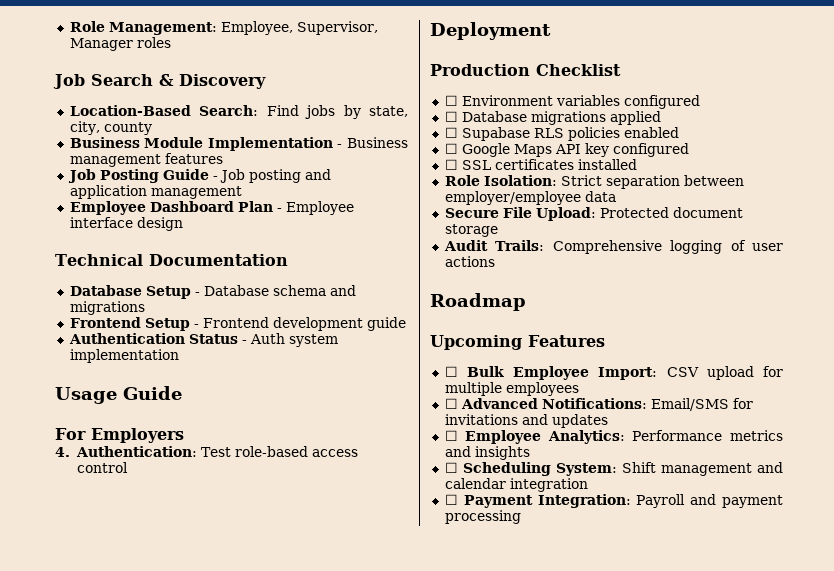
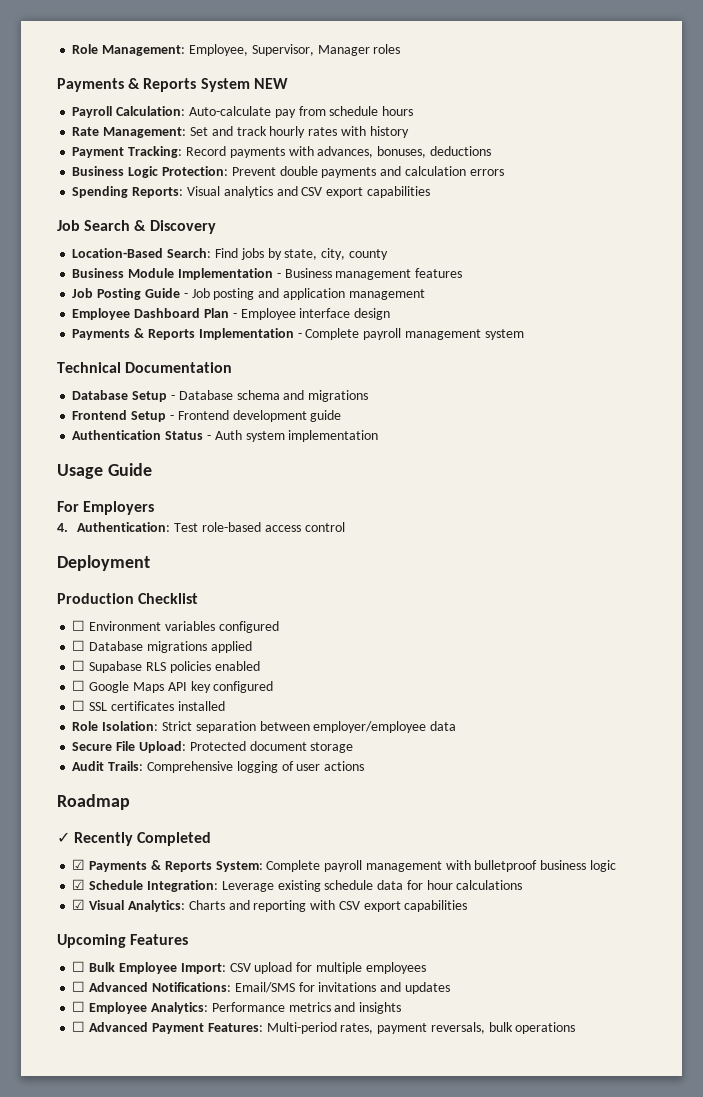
+ Payments & Reports System NEW
+ Payroll Calculation: Auto-calculate pay from schedule hours
+ Rate Management: Set and track hourly rates with history
+ Payment Tracking: Record payments with advances, bonuses, deductions
+ Business Logic Protection: Prevent double payments and calculation errors
+ Spending Reports: Visual analytics and CSV export capabilities
+ Payments & Reports Implementation - Complete payroll management system
+ ✓ Recently Completed
+ ☑ Payments & Reports System: Complete payroll management with bulletproof business logic
+ ☑ Schedule Integration: Leverage existing schedule data for hour calculations
+ ☑ Visual Analytics: Charts and reporting with CSV export capabilities
- ☐ Scheduling System: Shift management and calendar integration
- ☐ Payment Integration: Payroll and payment processing
+ ☐ Advanced Payment Features: Multi-period rates, payment reversals, bulk operations

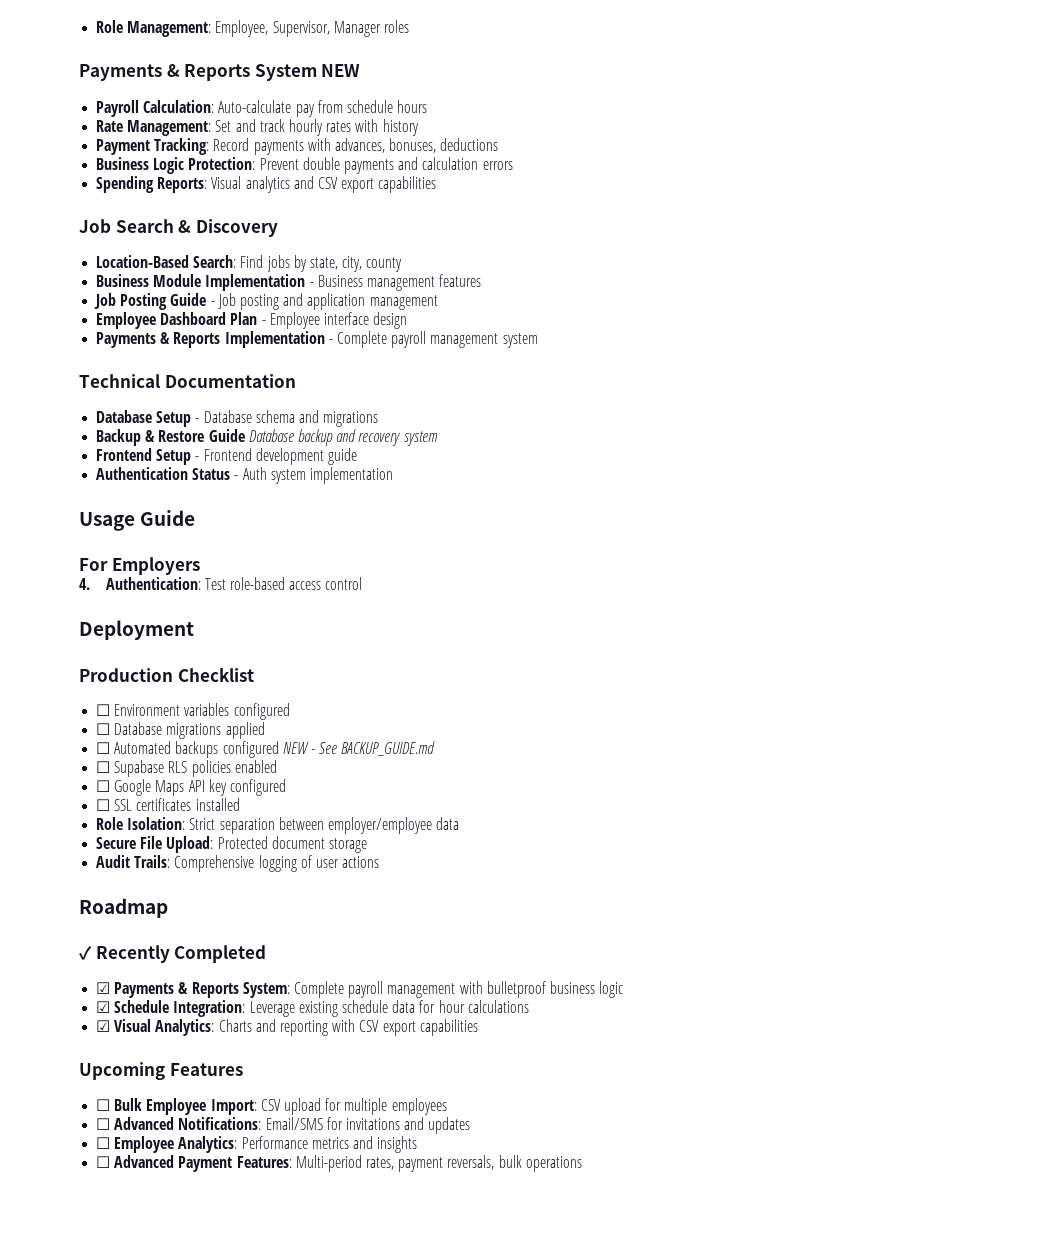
+ Backup & Restore Guide Database backup and recovery system
+ ☐ Automated backups configured NEW - See BACKUP_GUIDE.md

